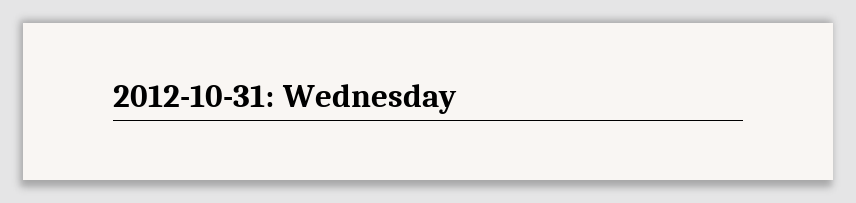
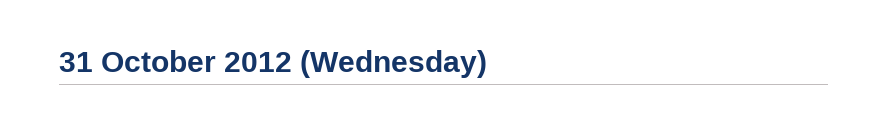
- 2012-10-31: Wednesday
+ 31 October 2012 (Wednesday)

